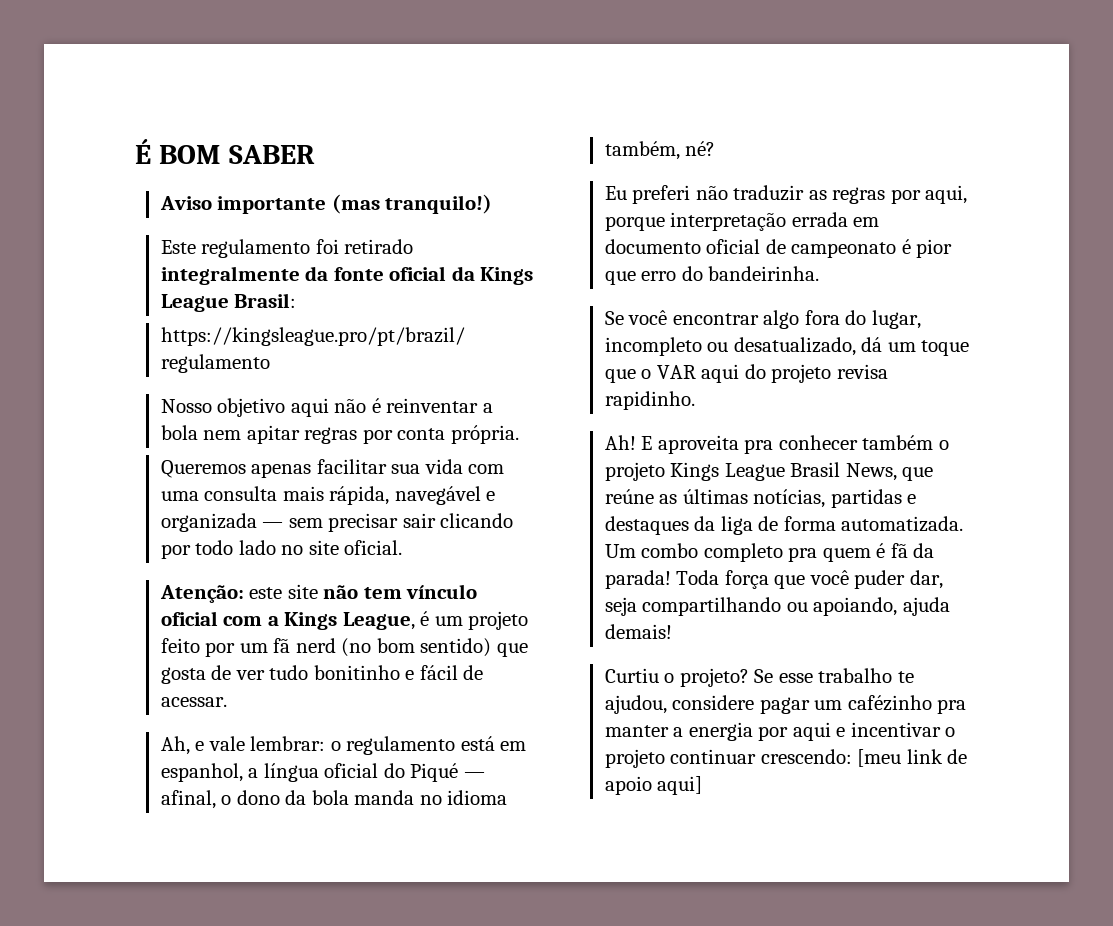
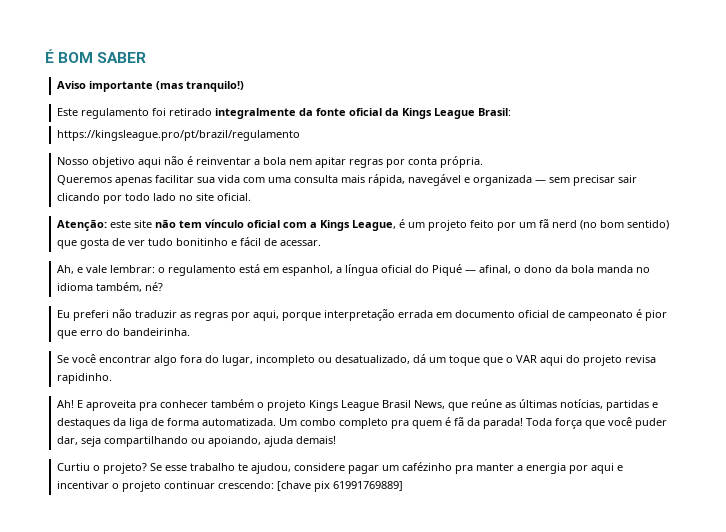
- Se esse trabalho te ajudou, considere pagar um cafézinho pra manter a energia por aqui e incentivar o projeto continuar crescendo: [meu link de apoio aqui]
+ Se esse trabalho te ajudou, considere pagar um cafézinho pra manter a energia por aqui e incentivar o projeto continuar crescendo: [chave pix 61991769889]

